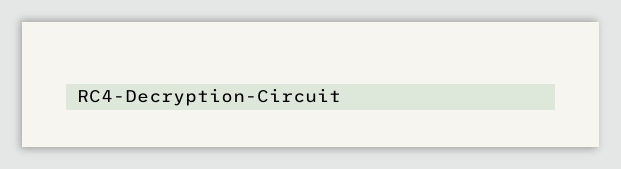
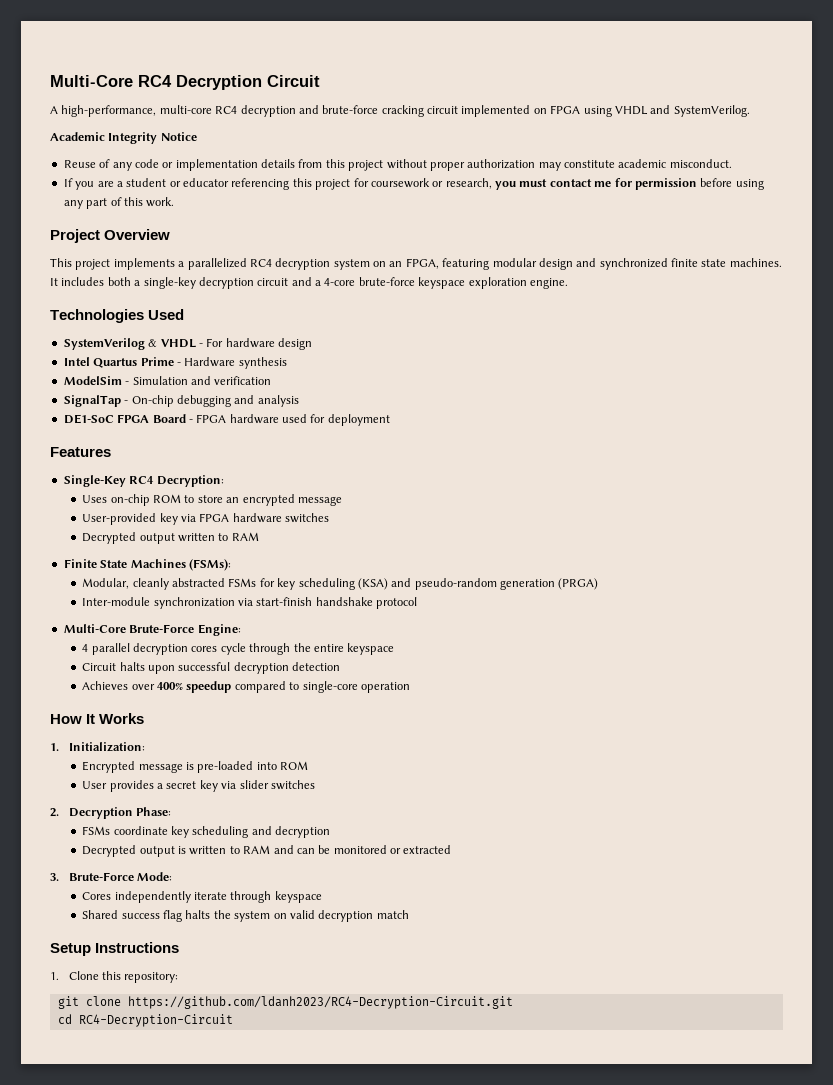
- RC4-Decryption-Circuit
+ Multi-Core RC4 Decryption Circuit
+ A high-performance, multi-core RC4 decryption and brute-force cracking circuit implemented on FPGA using VHDL and SystemVerilog.
+ Academic Integrity Notice
+ Reuse of any code or implementation details from this project without proper authorization may constitute academic misconduct.
+ If you are a student or educator referencing this project for coursework or research, you must contact me for permission before using any part of this work.
+ Project Overview
+ This project implements a parallelized RC4 decryption system on an FPGA, featuring modular design and synchronized finite state machines. It includes both a single-key decryption circuit and a 4-core brute-force keyspace exploration engine.
+ Technologies Used
+ SystemVerilog & VHDL - For hardware design
+ Intel Quartus Prime - Hardware synthesis
+ ModelSim - Simulation and verification
+ SignalTap - On-chip debugging and analysis
+ DE1-SoC FPGA Board - FPGA hardware used for deployment
+ Features
+ Single-Key RC4 Decryption:
+ Uses on-chip ROM to store an encrypted message
+ User-provided key via FPGA hardware switches
+ Decrypted output written to RAM
+ Finite State Machines (FSMs):
+ Modular, cleanly abstracted FSMs for key scheduling (KSA) and pseudo-random generation (PRGA)
+ Inter-module synchronization via start-finish handshake protocol
+ Multi-Core Brute-Force Engine:
+ 4 parallel decryption cores cycle through the entire keyspace
+ Circuit halts upon successful decryption detection
+ Achieves over 400% speedup compared to single-core operation
+ How It Works
+ 1. Initialization:
+ Encrypted message is pre-loaded into ROM
+ User provides a secret key via slider switches
+ 2. Decryption Phase:
+ FSMs coordinate key scheduling and decryption
+ Decrypted output is written to RAM and can be monitored or extracted
+ 3. Brute-Force Mode:
+ Cores independently iterate through keyspace
+ Shared success flag halts the system on valid decryption match
+ Setup Instructions
+ 1. Clone this repository:
+ git clone https://github.com/ldanh2023/RC4-Decryption-Circuit.git
+ cd RC4-Decryption-Circuit

